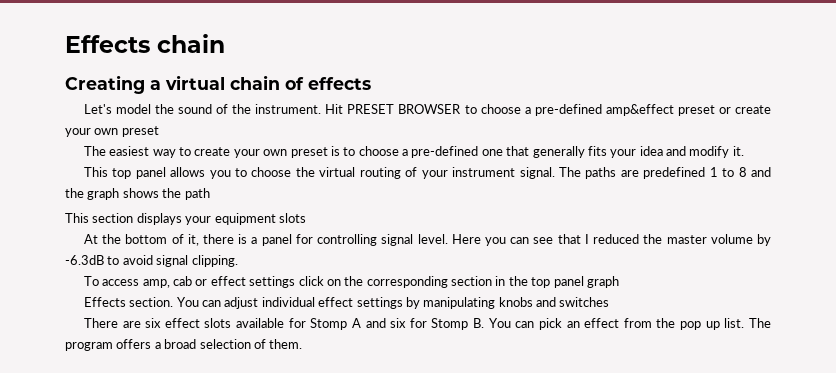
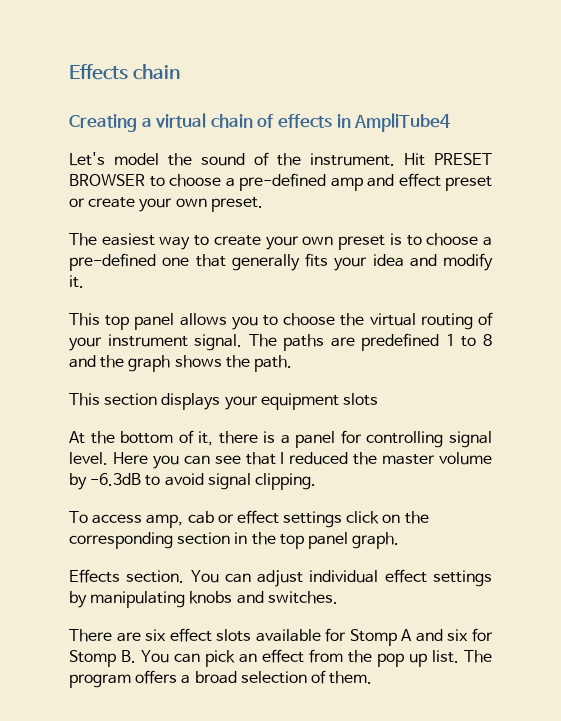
- Creating a virtual chain of effects
+ Creating a virtual chain of effects in AmpliTube4
- Hit PRESET BROWSER to choose a pre-defined amp&effect preset or create your own preset
+ Hit PRESET BROWSER to choose a pre-defined amp and effect preset or create your own preset.
- The paths are predefined 1 to 8 and the graph shows the path
+ The paths are predefined 1 to 8 and the graph shows the path.
- To access amp, cab or effect settings click on the corresponding section in the top panel graph
+ To access amp, cab or effect settings click on the corresponding section in the top panel graph.
- You can adjust individual effect settings by manipulating knobs and switches
+ You can adjust individual effect settings by manipulating knobs and switches.

